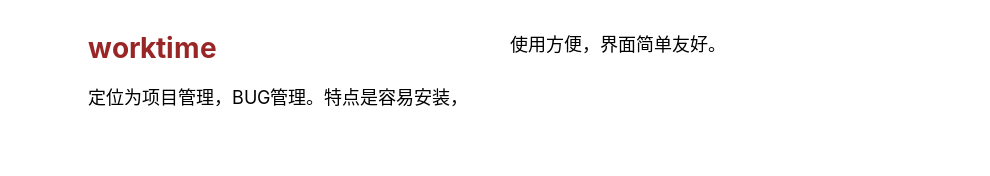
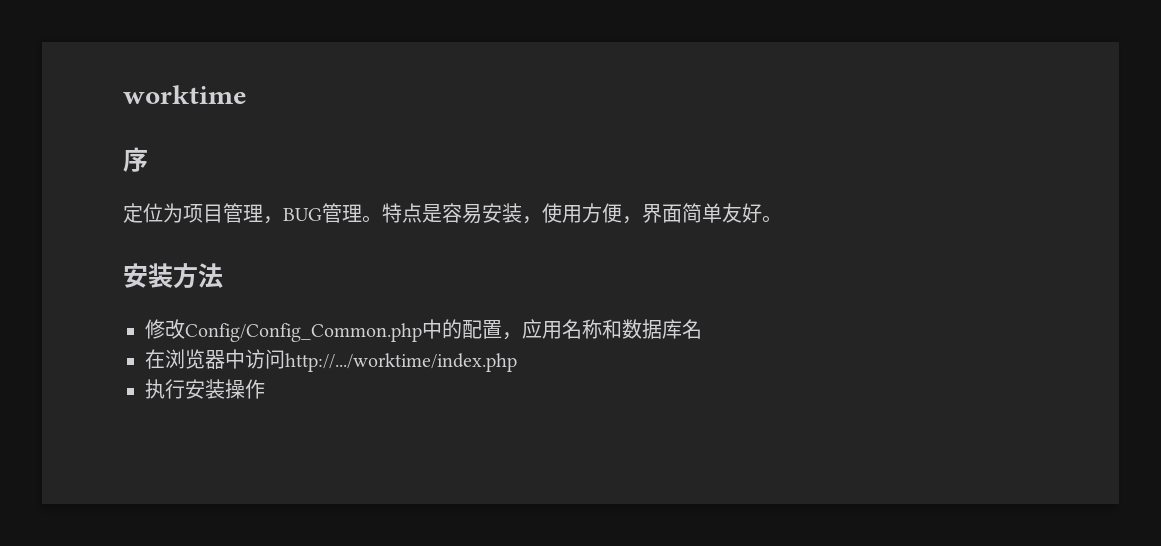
+ 序
+ 安装方法
+ 修改Config/Config_Common.php中的配置，应用名称和数据库名
+ 在浏览器中访问http://.../worktime/index.php
+ 执行安装操作

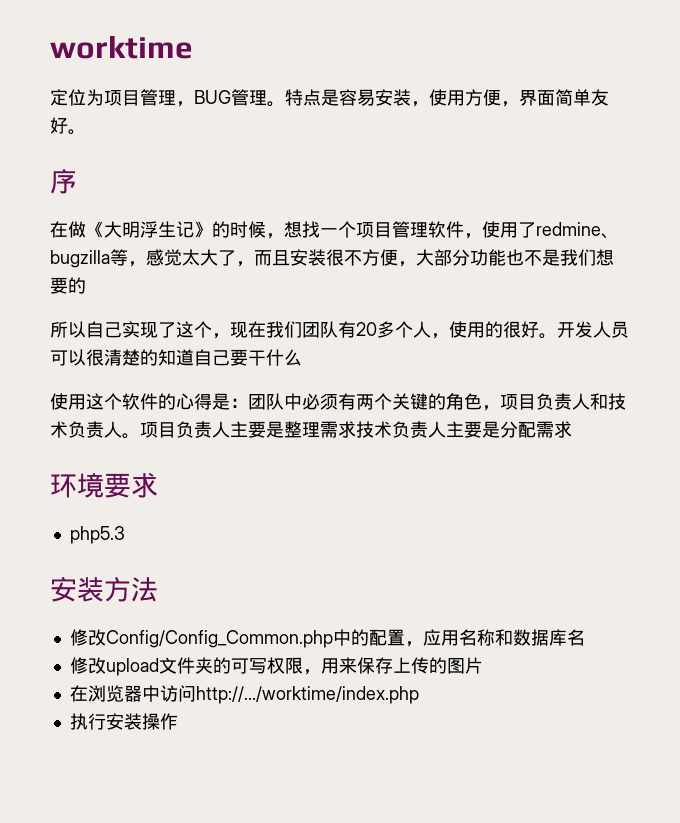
- 序
+ 序
+ 在做《大明浮生记》的时候，想找一个项目管理软件，使用了redmine、bugzilla等，感觉太大了，而且安装很不方便，大部分功能也不是我们想要的
+ 所以自己实现了这个，现在我们团队有20多个人，使用的很好。开发人员可以很清楚的知道自己要干什么
+ 使用这个软件的心得是：团队中必须有两个关键的角色，项目负责人和技术负责人。项目负责人主要是整理需求技术负责人主要是分配需求
+ 环境要求
+ php5.3
+ 修改upload文件夹的可写权限，用来保存上传的图片

